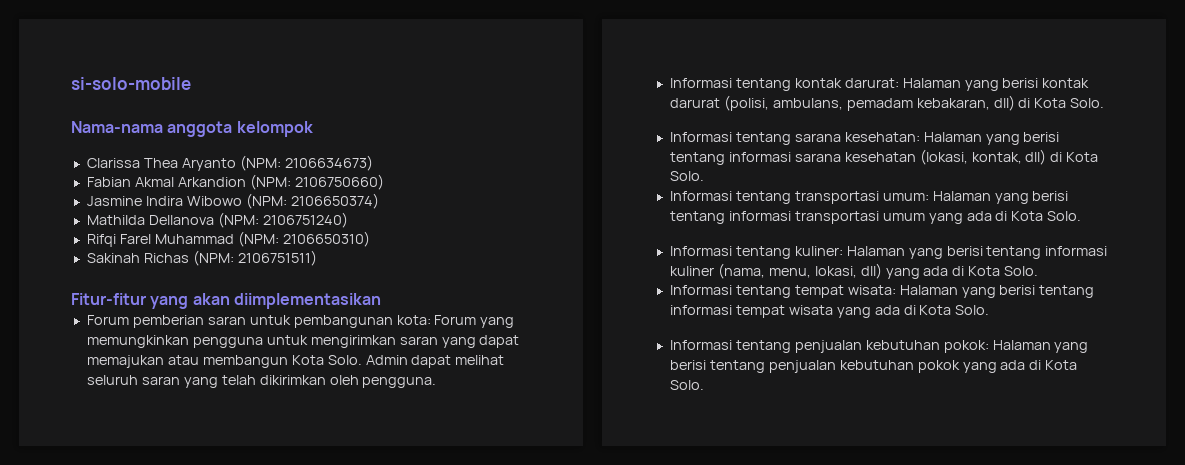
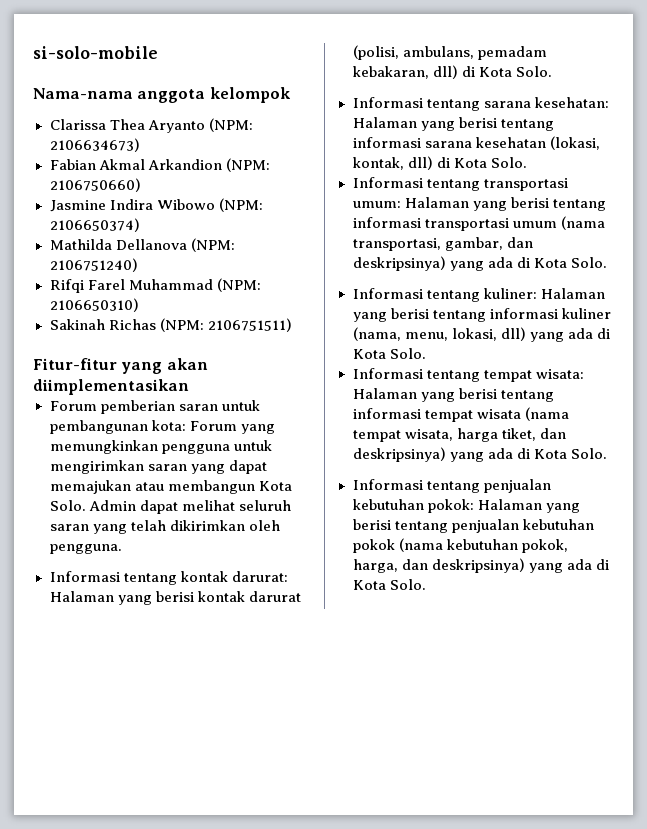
- Informasi tentang transportasi umum: Halaman yang berisi tentang informasi transportasi umum yang ada di Kota Solo.
+ Informasi tentang transportasi umum: Halaman yang berisi tentang informasi transportasi umum (nama transportasi, gambar, dan deskripsinya) yang ada di Kota Solo.
- Informasi tentang tempat wisata: Halaman yang berisi tentang informasi tempat wisata yang ada di Kota Solo.
+ Informasi tentang tempat wisata: Halaman yang berisi tentang informasi tempat wisata (nama tempat wisata, harga tiket, dan deskripsinya) yang ada di Kota Solo.
- Informasi tentang penjualan kebutuhan pokok: Halaman yang berisi tentang penjualan kebutuhan pokok yang ada di Kota Solo.
+ Informasi tentang penjualan kebutuhan pokok: Halaman yang berisi tentang penjualan kebutuhan pokok (nama kebutuhan pokok, harga, dan deskripsinya) yang ada di Kota Solo.

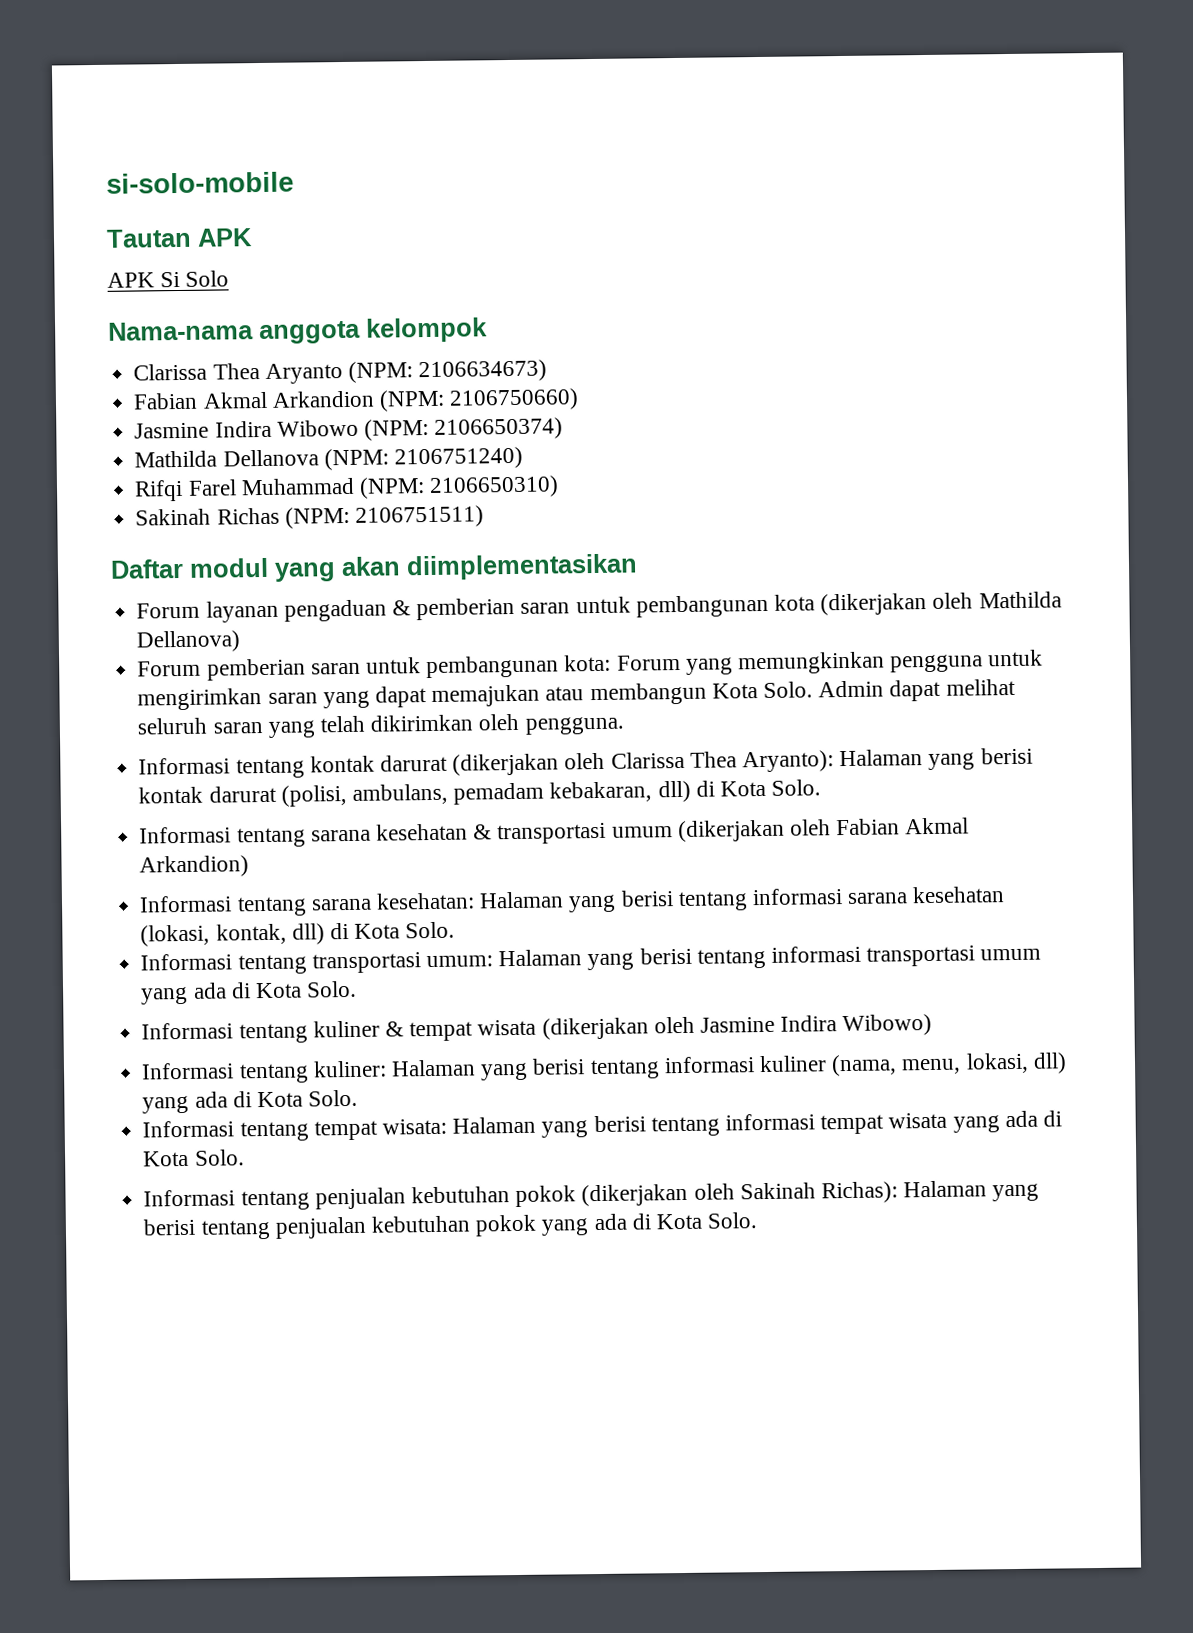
+ Tautan APK
+ APK Si Solo
- Fitur-fitur yang akan diimplementasikan
+ Daftar modul yang akan diimplementasikan
+ Forum layanan pengaduan & pemberian saran untuk pembangunan kota (dikerjakan oleh Mathilda Dellanova)
- Informasi tentang kontak darurat: Halaman yang berisi kontak darurat (polisi, ambulans, pemadam kebakaran, dll) di Kota Solo.
+ Informasi tentang kontak darurat (dikerjakan oleh Clarissa Thea Aryanto): Halaman yang berisi kontak darurat (polisi, ambulans, pemadam kebakaran, dll) di Kota Solo.
+ Informasi tentang sarana kesehatan & transportasi umum (dikerjakan oleh Fabian Akmal Arkandion)
- Informasi tentang transportasi umum: Halaman yang berisi tentang informasi transportasi umum (nama transportasi, gambar, dan deskripsinya) yang ada di Kota Solo.
+ Informasi tentang transportasi umum: Halaman yang berisi tentang informasi transportasi umum yang ada di Kota Solo.
+ Informasi tentang kuliner & tempat wisata (dikerjakan oleh Jasmine Indira Wibowo)
- Informasi tentang tempat wisata: Halaman yang berisi tentang informasi tempat wisata (nama tempat wisata, harga tiket, dan deskripsinya) yang ada di Kota Solo.
+ Informasi tentang tempat wisata: Halaman yang berisi tentang informasi tempat wisata yang ada di Kota Solo.
- Informasi tentang penjualan kebutuhan pokok: Halaman yang berisi tentang penjualan kebutuhan pokok (nama kebutuhan pokok, harga, dan deskripsinya) yang ada di Kota Solo.
+ Informasi tentang penjualan kebutuhan pokok (dikerjakan oleh Sakinah Richas): Halaman yang berisi tentang penjualan kebutuhan pokok yang ada di Kota Solo.

